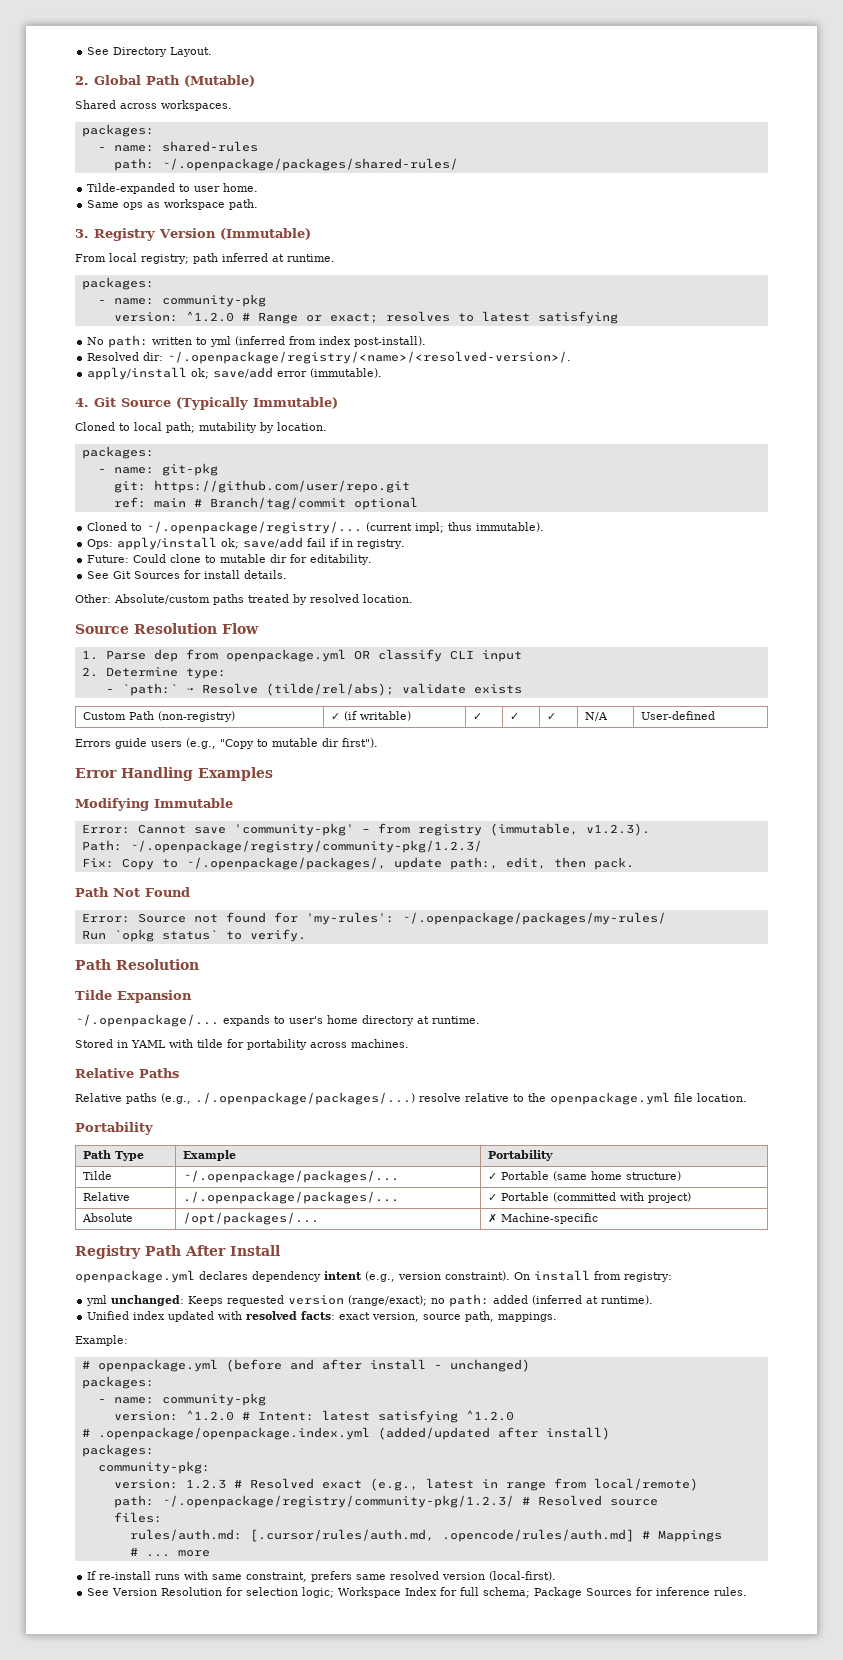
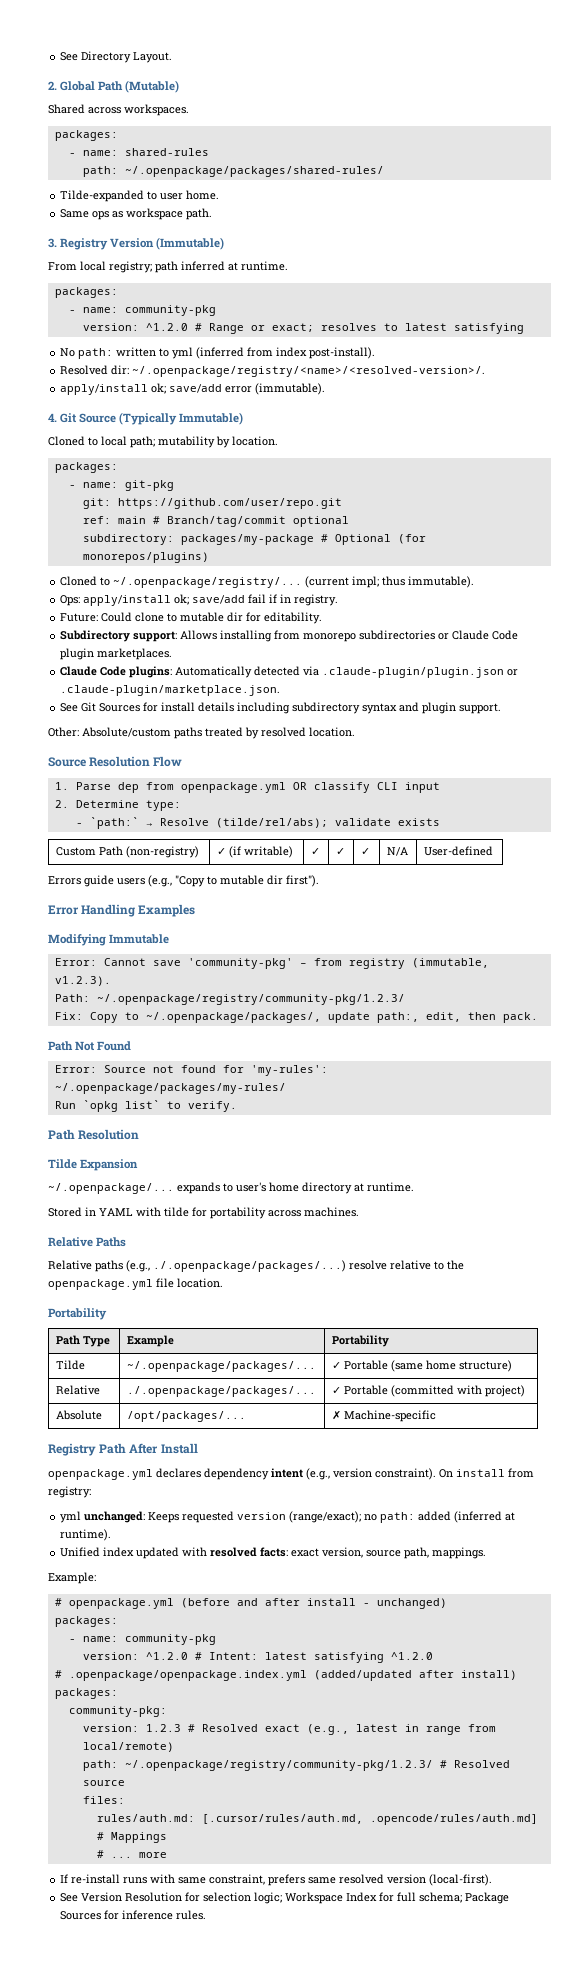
+ subdirectory: packages/my-package # Optional (for monorepos/plugins)
+ Subdirectory support: Allows installing from monorepo subdirectories or Claude Code plugin marketplaces.
+ Claude Code plugins: Automatically detected via .claude-plugin/plugin.json or .claude-plugin/marketplace.json.
- See Git Sources for install details.
+ See Git Sources for install details including subdirectory syntax and plugin support.
- Run `opkg status` to verify.
+ Run `opkg list` to verify.

